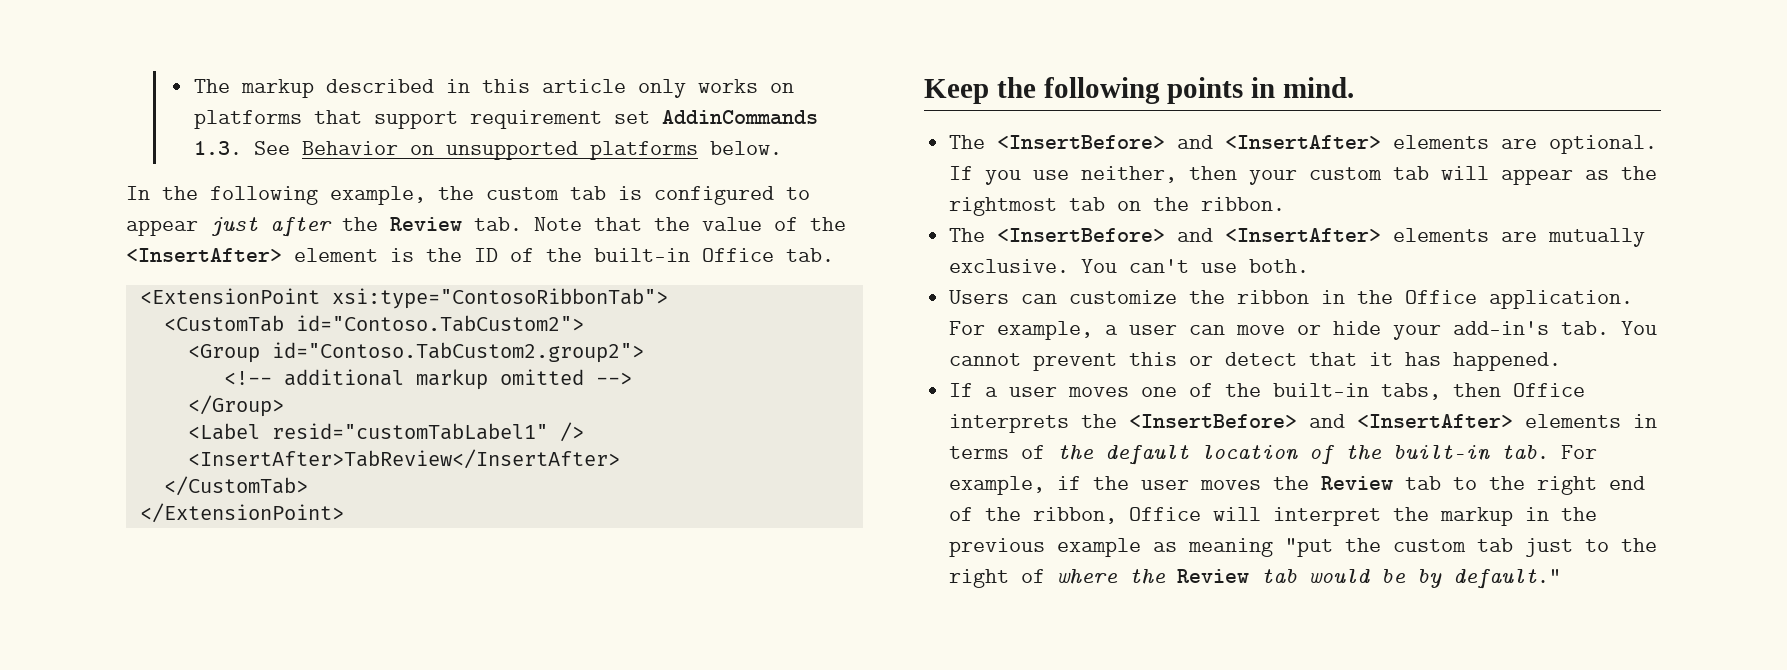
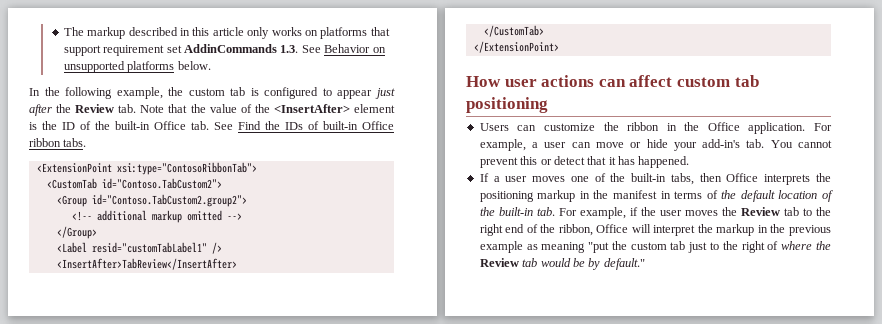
- In the following example, the custom tab is configured to appear just after the Review tab. Note that the value of the <InsertAfter> element is the ID of the built-in Office tab.
+ In the following example, the custom tab is configured to appear just after the Review tab. Note that the value of the <InsertAfter> element is the ID of the built-in Office tab. See Find the IDs of built-in Office ribbon tabs.
- Keep the following points in mind.
- The <InsertBefore> and <InsertAfter> elements are optional. If you use neither, then your custom tab will appear as the rightmost tab on the ribbon.
- The <InsertBefore> and <InsertAfter> elements are mutually exclusive. You can't use both.
+ How user actions can affect custom tab positioning
- If a user moves one of the built-in tabs, then Office interprets the <InsertBefore> and <InsertAfter> elements in terms of the default location of the built-in tab. For example, if the user moves the Review tab to the right end of the ribbon, Office will interpret the markup in the previous example as meaning "put the custom tab just to the right of where the Review tab would be by default."
+ If a user moves one of the built-in tabs, then Office interprets the positioning markup in the manifest in terms of the default location of the built-in tab. For example, if the user moves the Review tab to the right end of the ribbon, Office will interpret the markup in the previous example as meaning "put the custom tab just to the right of where the Review tab would be by default."

